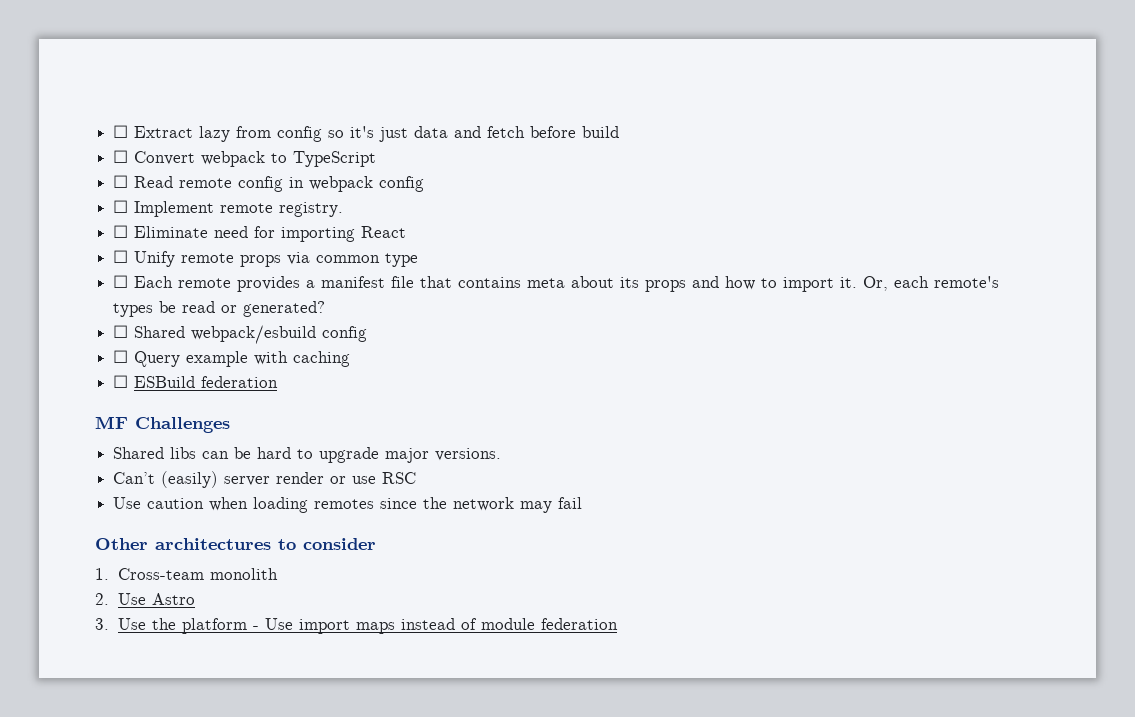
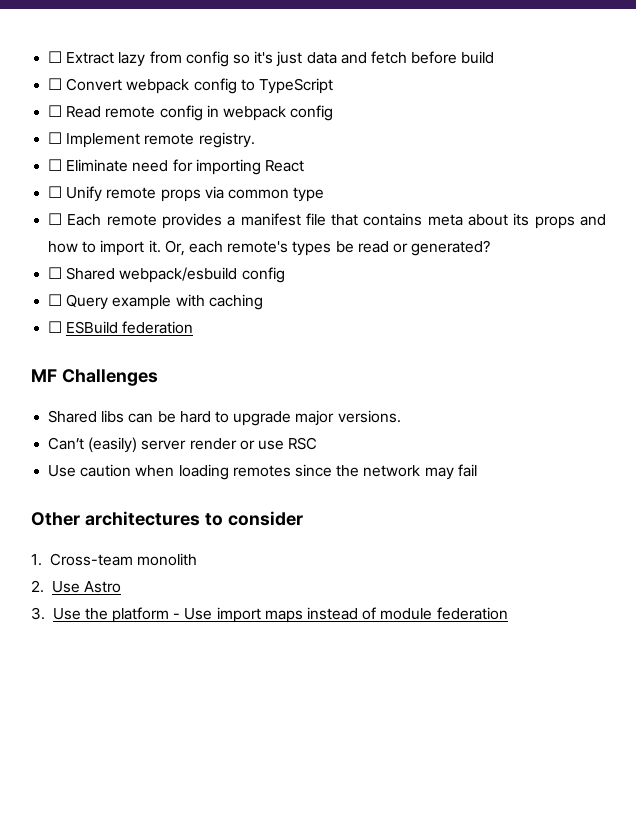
- ☐ Convert webpack to TypeScript
+ ☐ Convert webpack config to TypeScript

